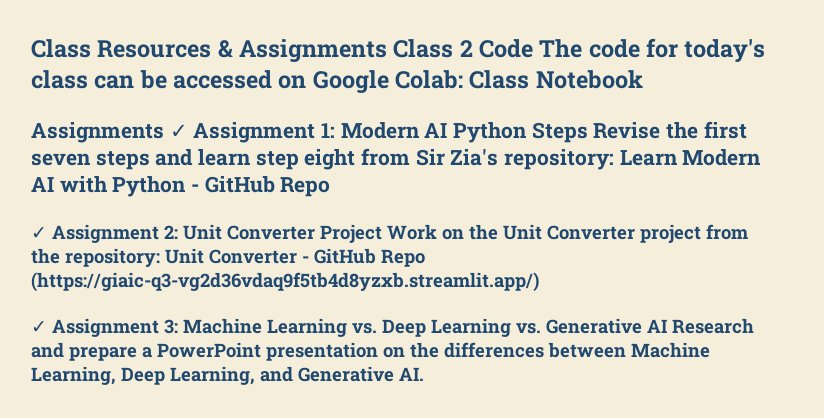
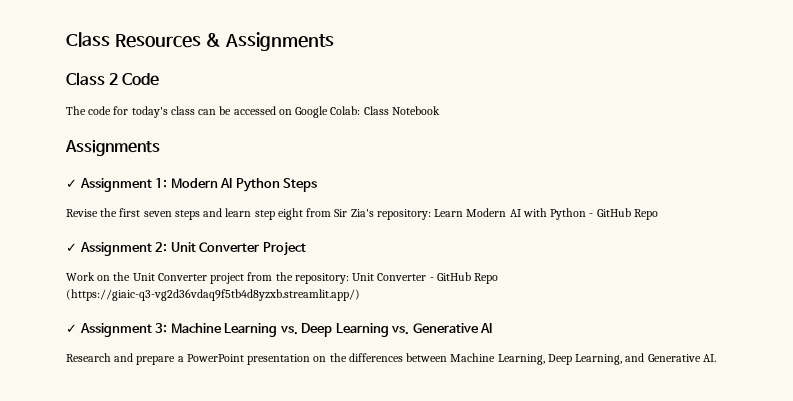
- Class Resources & Assignments Class 2 Code The code for today's class can be accessed on Google Colab: Class Notebook
- Assignments ✓ Assignment 1: Modern AI Python Steps Revise the first seven steps and learn step eight from Sir Zia's repository: Learn Modern AI with Python - GitHub Repo
+ Class Resources & Assignments
+ Class 2 Code
+ The code for today's class can be accessed on Google Colab: Class Notebook
+ Assignments
+ ✓ Assignment 1: Modern AI Python Steps
+ Revise the first seven steps and learn step eight from Sir Zia's repository: Learn Modern AI with Python - GitHub Repo
- ✓ Assignment 2: Unit Converter Project Work on the Unit Converter project from the repository: Unit Converter - GitHub Repo (https://giaic-q3-vg2d36vdaq9f5tb4d8yzxb.streamlit.app/)
+ ✓ Assignment 2: Unit Converter Project
+ Work on the Unit Converter project from the repository: Unit Converter - GitHub Repo (https://giaic-q3-vg2d36vdaq9f5tb4d8yzxb.streamlit.app/)
- ✓ Assignment 3: Machine Learning vs. Deep Learning vs. Generative AI Research and prepare a PowerPoint presentation on the differences between Machine Learning, Deep Learning, and Generative AI.
+ ✓ Assignment 3: Machine Learning vs. Deep Learning vs. Generative AI
+ Research and prepare a PowerPoint presentation on the differences between Machine Learning, Deep Learning, and Generative AI.

